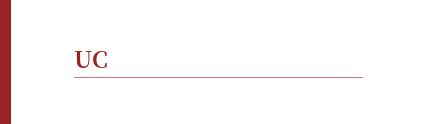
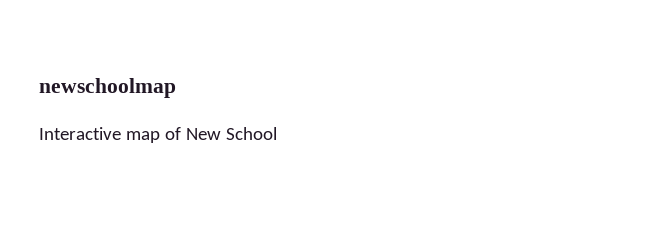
- UC
+ newschoolmap
+ Interactive map of New School

